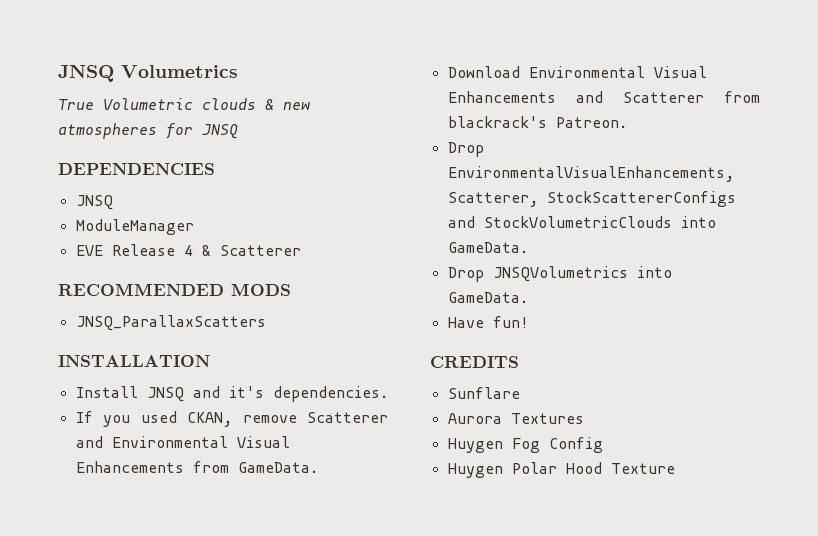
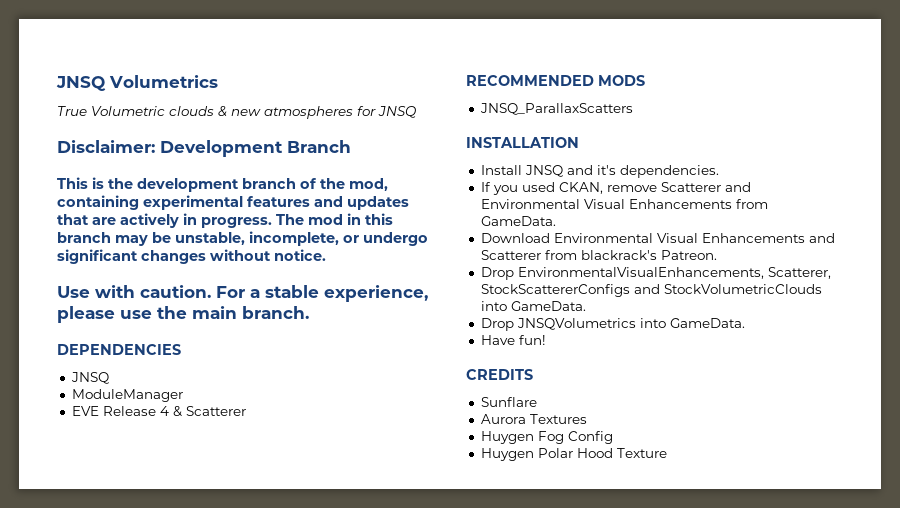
+ Disclaimer: Development Branch
+ This is the development branch of the mod, containing experimental features and updates that are actively in progress. The mod in this branch may be unstable, incomplete, or undergo significant changes without notice.
+ Use with caution. For a stable experience, please use the main branch.

